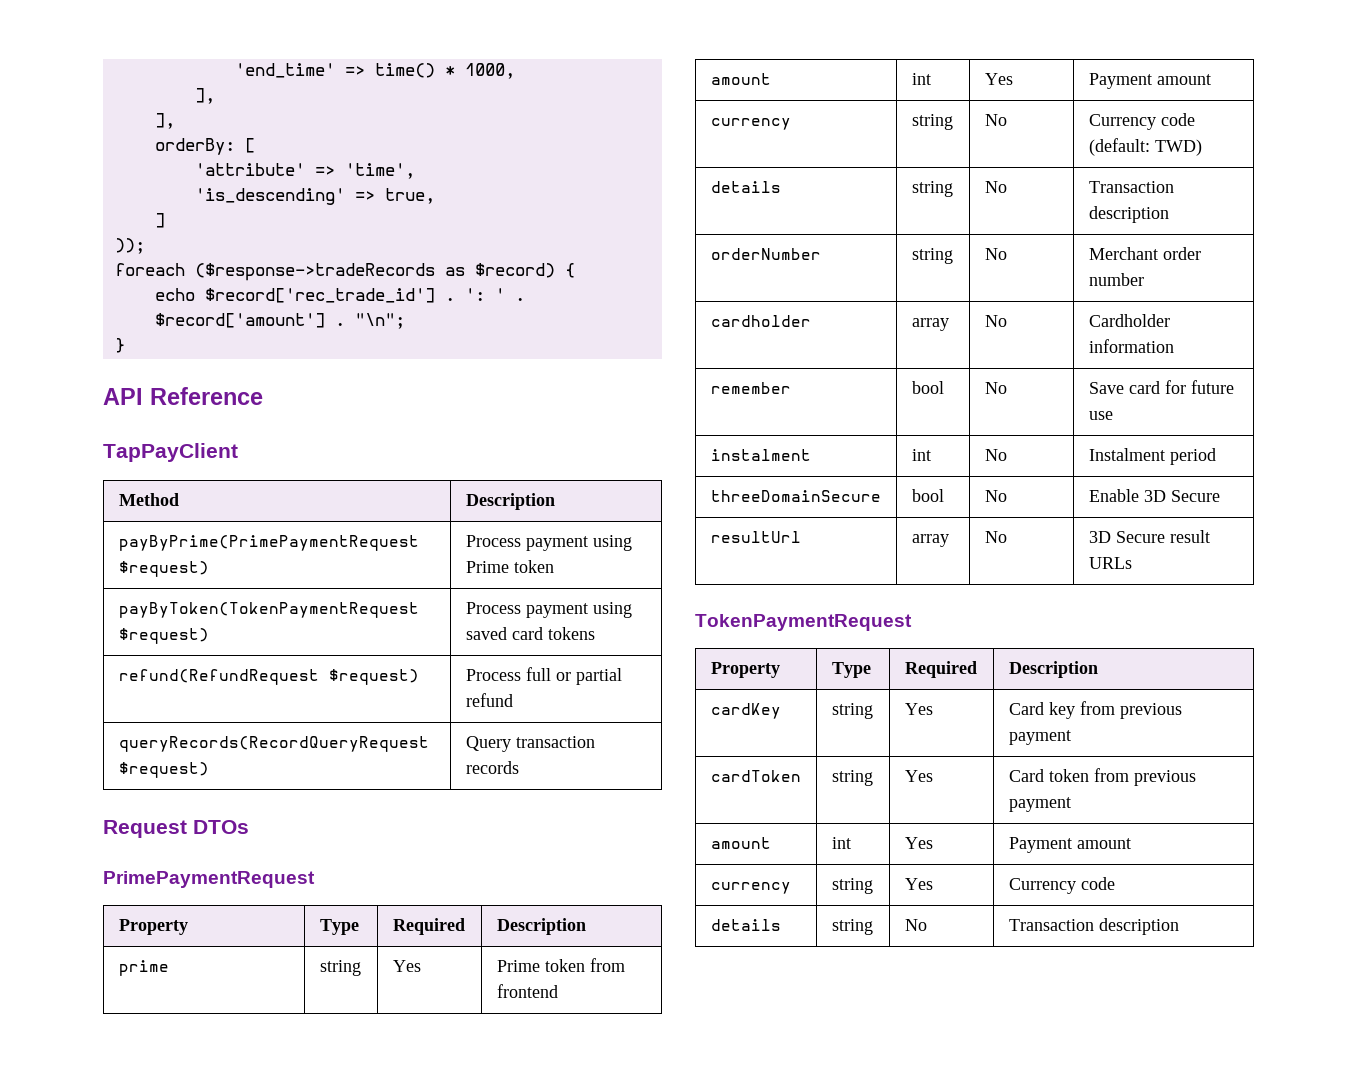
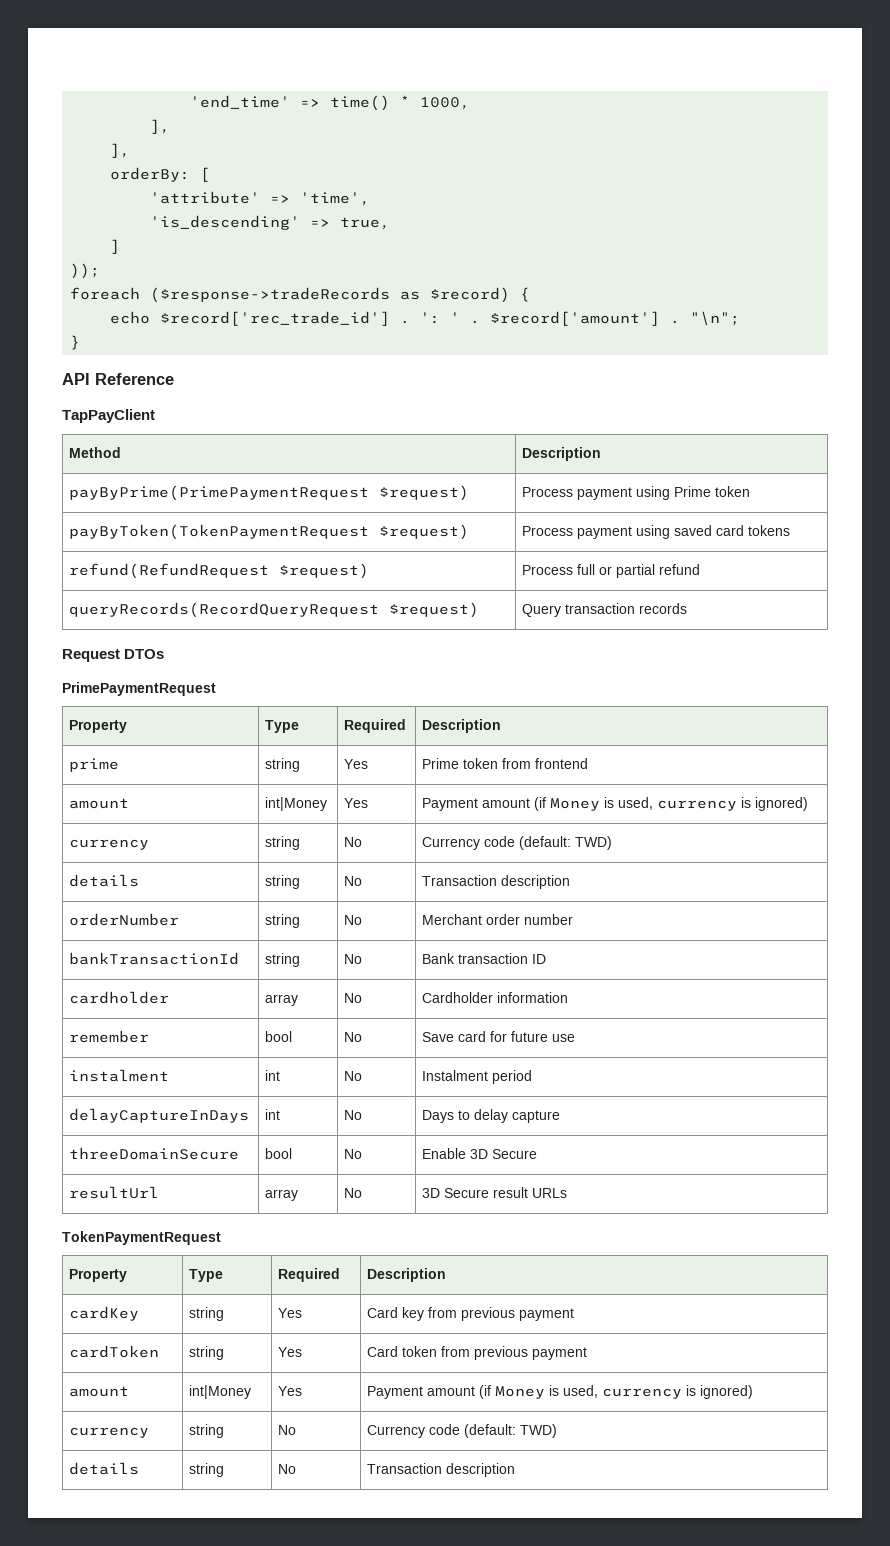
  prime | string | Yes | Prime token from frontend
- amount | int | Yes | Payment amount
+ amount | int|Money | Yes | Payment amount (if Money is used, currency is ignored)
+ bankTransactionId | string | No | Bank transaction ID
+ delayCaptureInDays | int | No | Days to delay capture
  cardToken | string | Yes | Card token from previous payment
- amount | int | Yes | Payment amount
- currency | string | Yes | Currency code
+ amount | int|Money | Yes | Payment amount (if Money is used, currency is ignored)
+ currency | string | No | Currency code (default: TWD)

